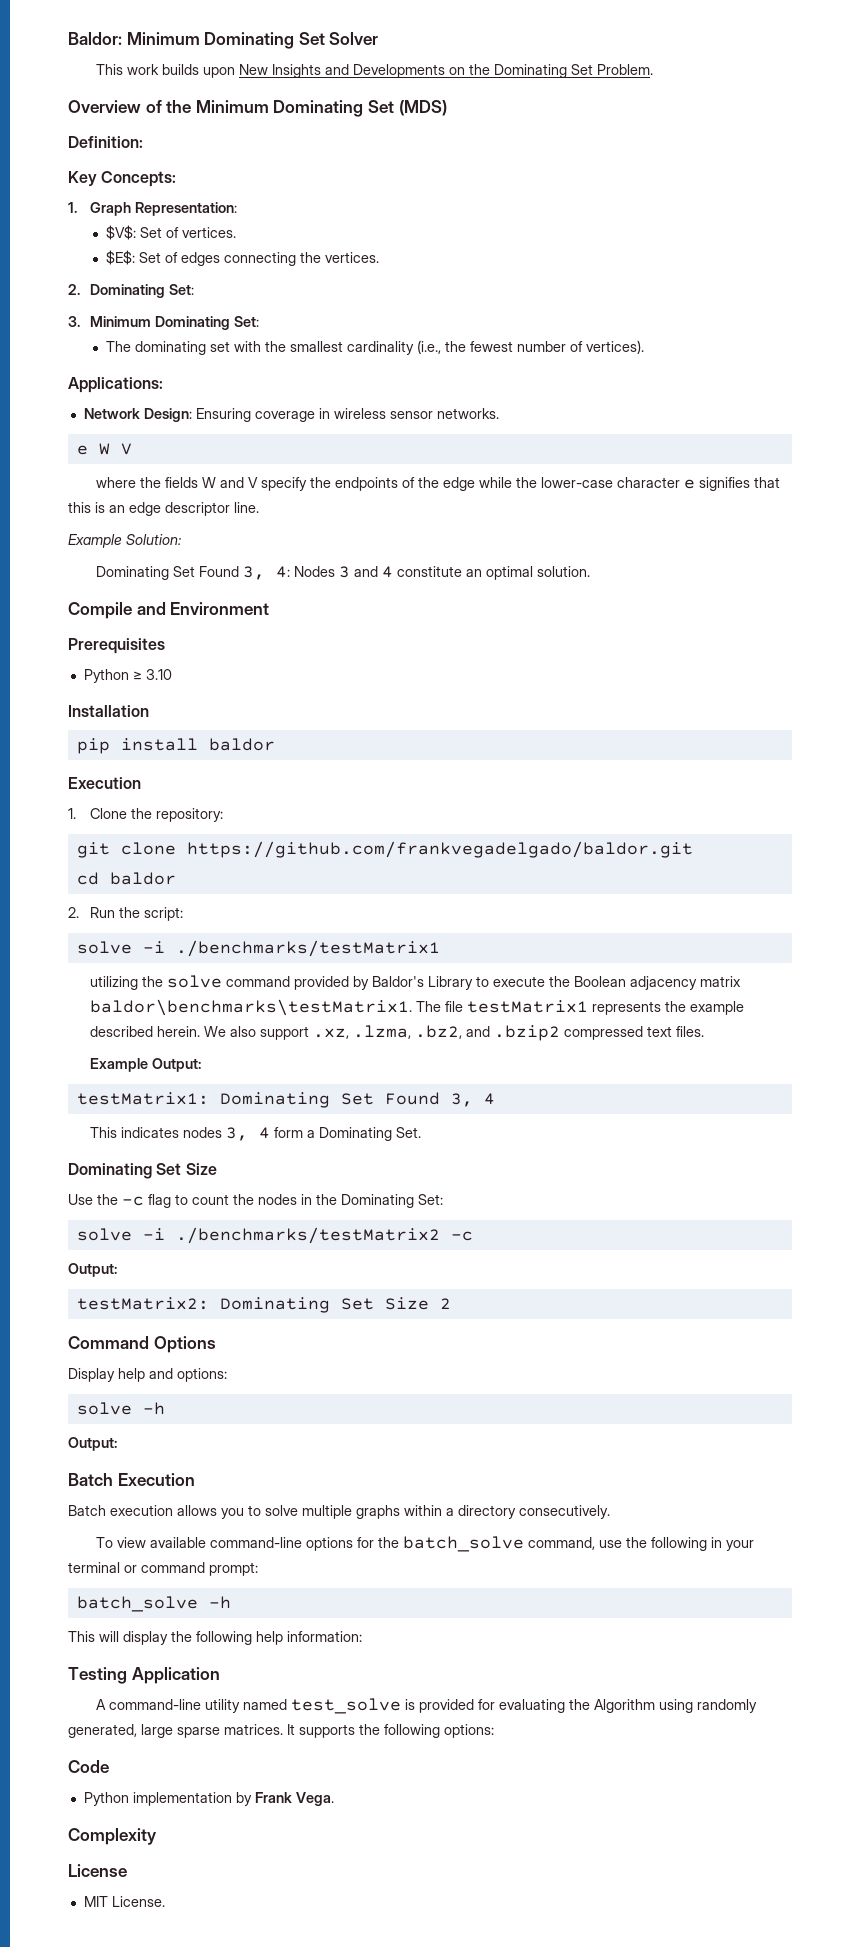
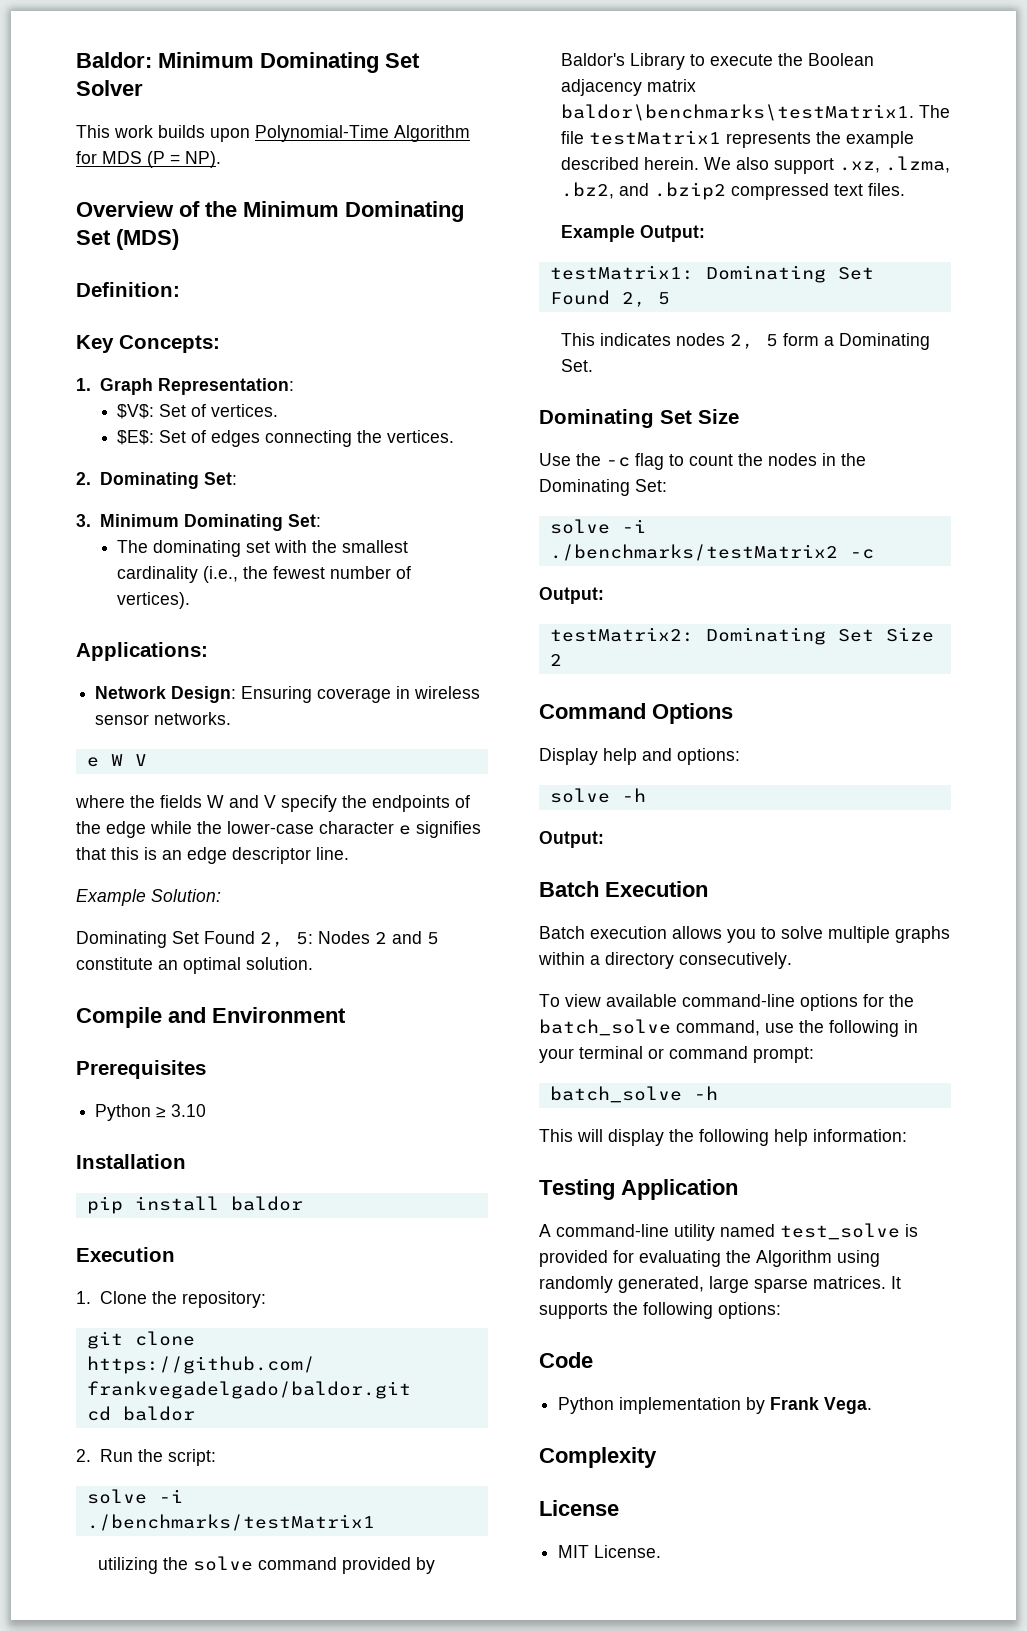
- This work builds upon New Insights and Developments on the Dominating Set Problem.
+ This work builds upon Polynomial-Time Algorithm for MDS (P = NP).
- Dominating Set Found 3, 4: Nodes 3 and 4 constitute an optimal solution.
+ Dominating Set Found 2, 5: Nodes 2 and 5 constitute an optimal solution.
- testMatrix1: Dominating Set Found 3, 4
+ testMatrix1: Dominating Set Found 2, 5
- This indicates nodes 3, 4 form a Dominating Set.
+ This indicates nodes 2, 5 form a Dominating Set.

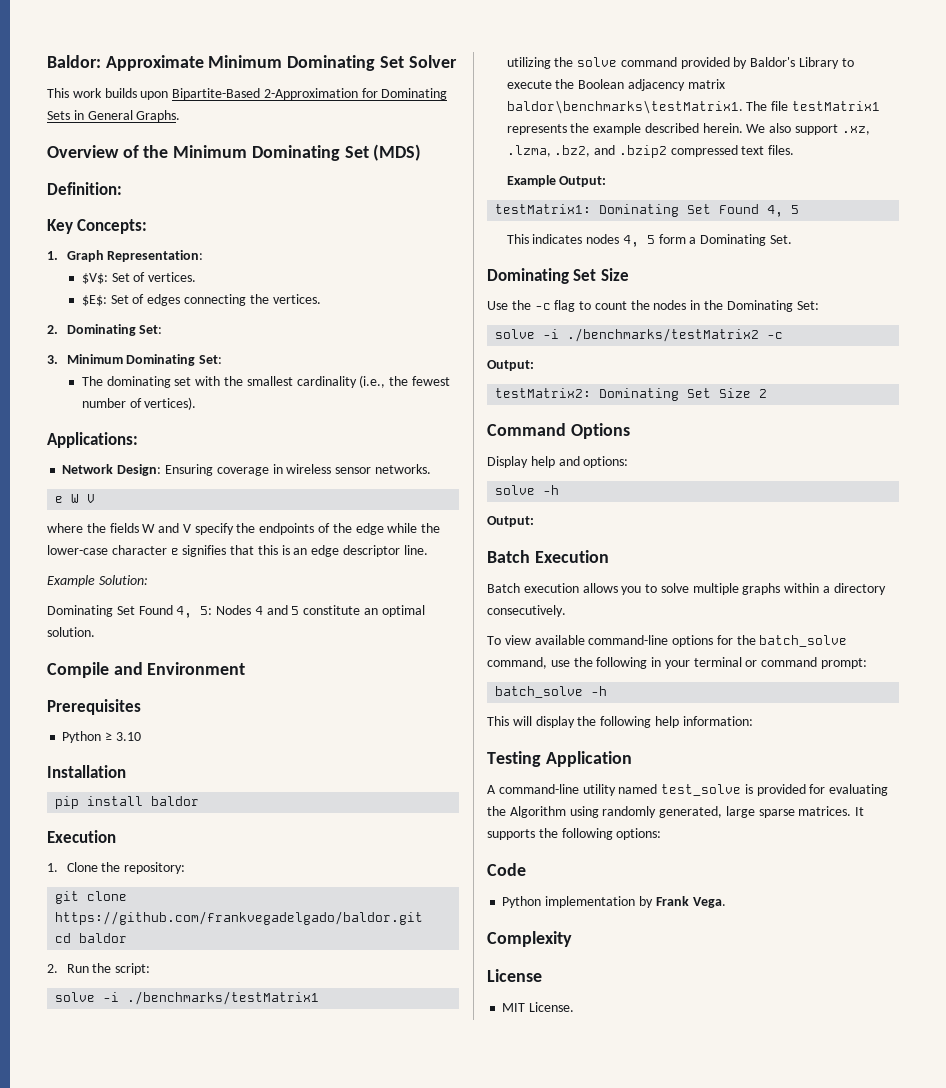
- Baldor: Minimum Dominating Set Solver
+ Baldor: Approximate Minimum Dominating Set Solver
- This work builds upon Polynomial-Time Algorithm for MDS (P = NP).
+ This work builds upon Bipartite-Based 2-Approximation for Dominating Sets in General Graphs.
- Dominating Set Found 2, 5: Nodes 2 and 5 constitute an optimal solution.
+ Dominating Set Found 4, 5: Nodes 4 and 5 constitute an optimal solution.
- testMatrix1: Dominating Set Found 2, 5
+ testMatrix1: Dominating Set Found 4, 5
- This indicates nodes 2, 5 form a Dominating Set.
+ This indicates nodes 4, 5 form a Dominating Set.

